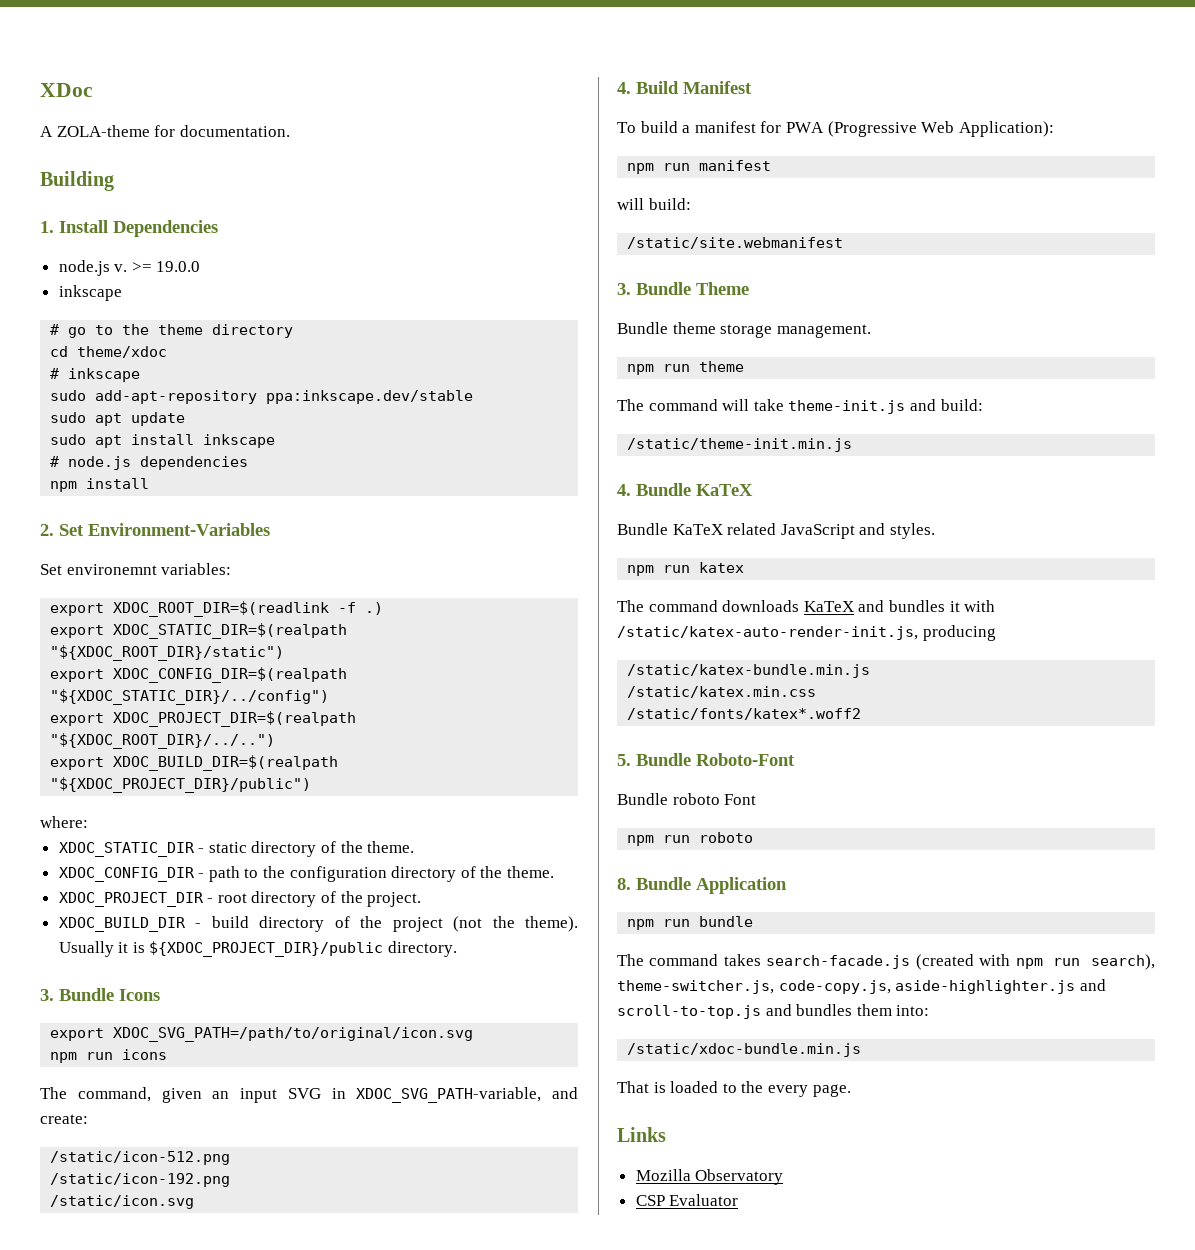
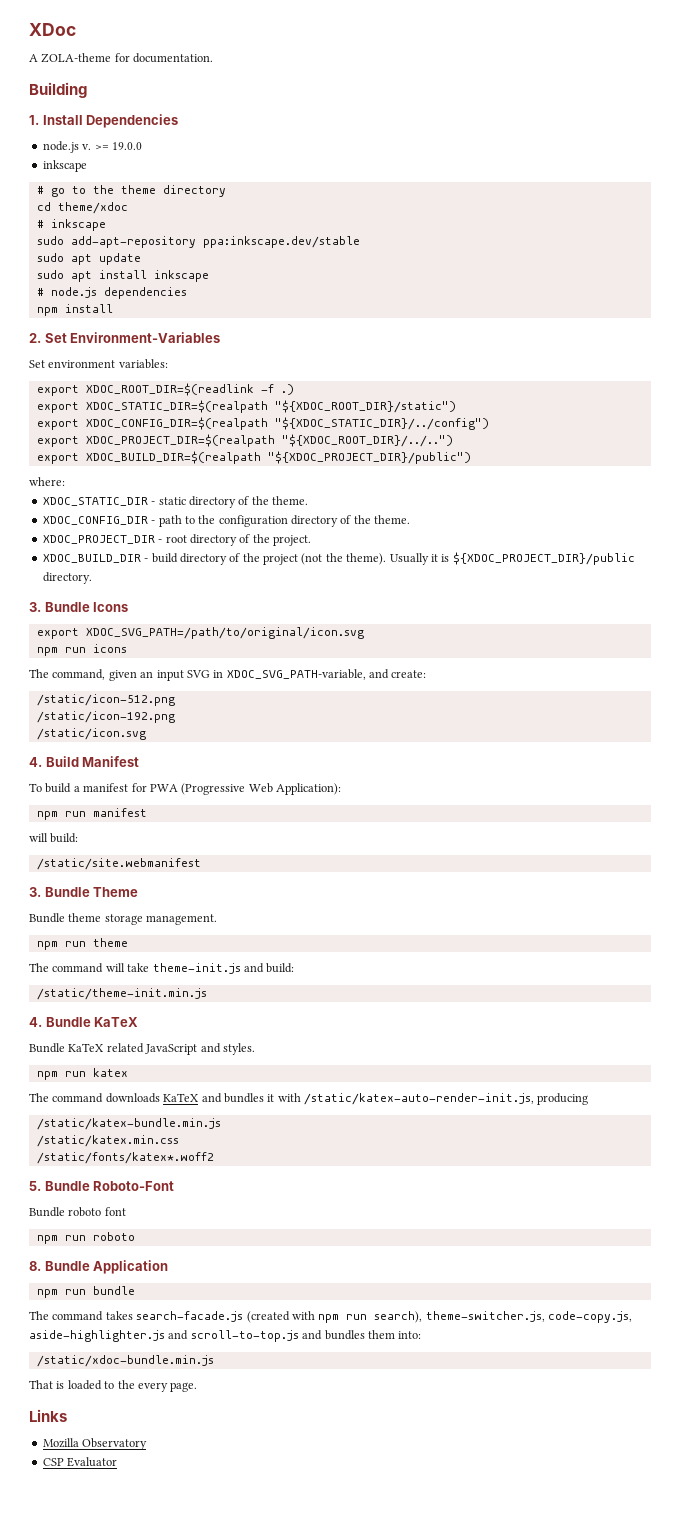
- Set environemnt variables:
+ Set environment variables:
- Bundle roboto Font
+ Bundle roboto font

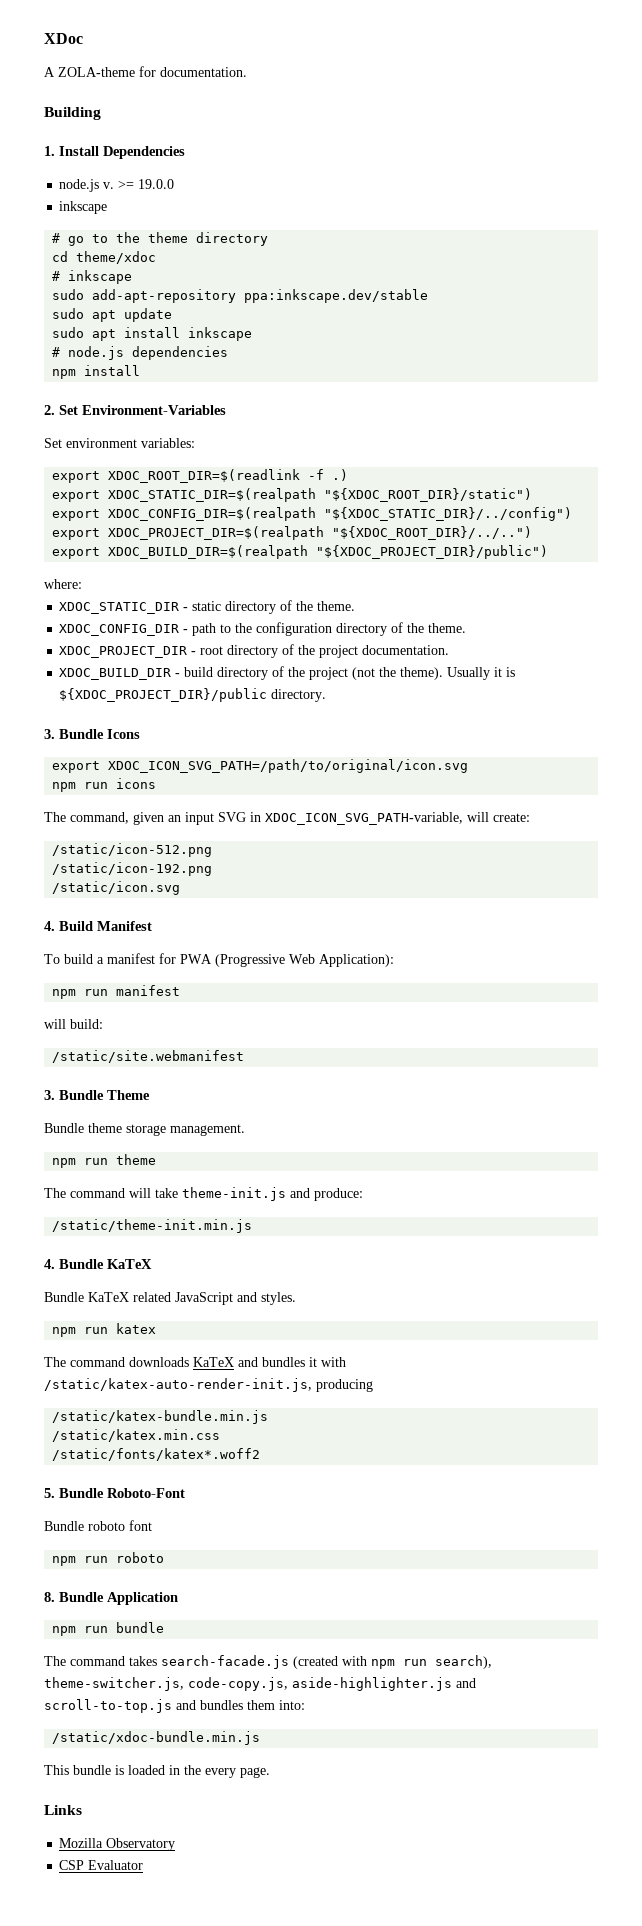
- XDOC_PROJECT_DIR - root directory of the project.
+ XDOC_PROJECT_DIR - root directory of the project documentation.
- export XDOC_SVG_PATH=/path/to/original/icon.svg
+ export XDOC_ICON_SVG_PATH=/path/to/original/icon.svg
- The command, given an input SVG in XDOC_SVG_PATH-variable, and create:
+ The command, given an input SVG in XDOC_ICON_SVG_PATH-variable, will create:
- The command will take theme-init.js and build:
+ The command will take theme-init.js and produce:
- That is loaded to the every page.
+ This bundle is loaded in the every page.

